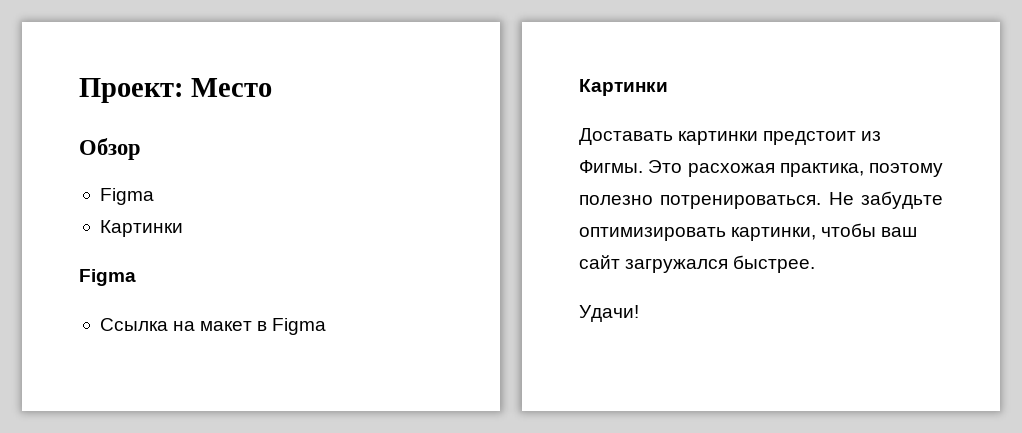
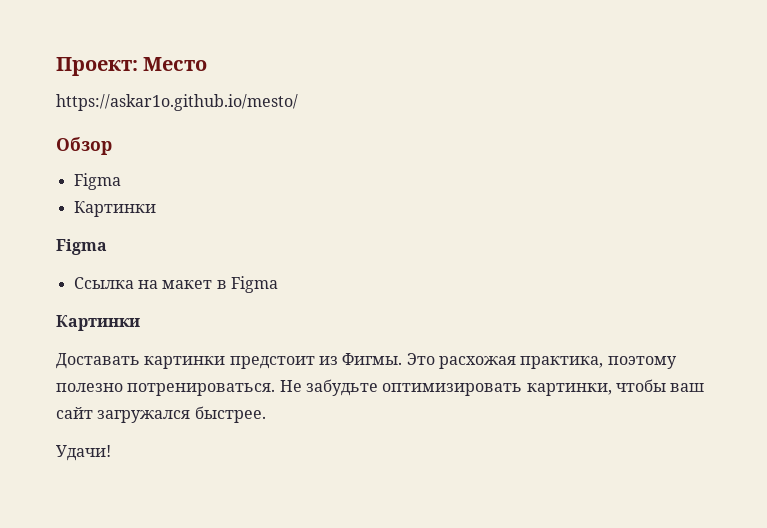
+ https://askar1o.github.io/mesto/

